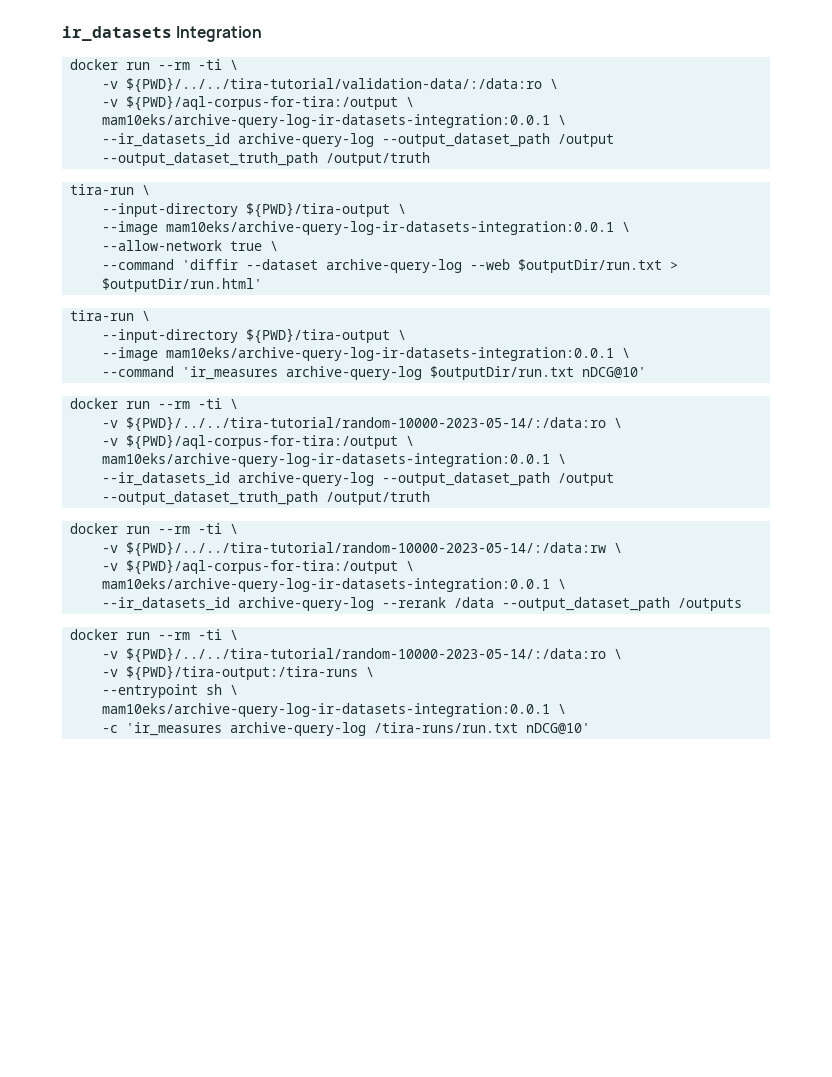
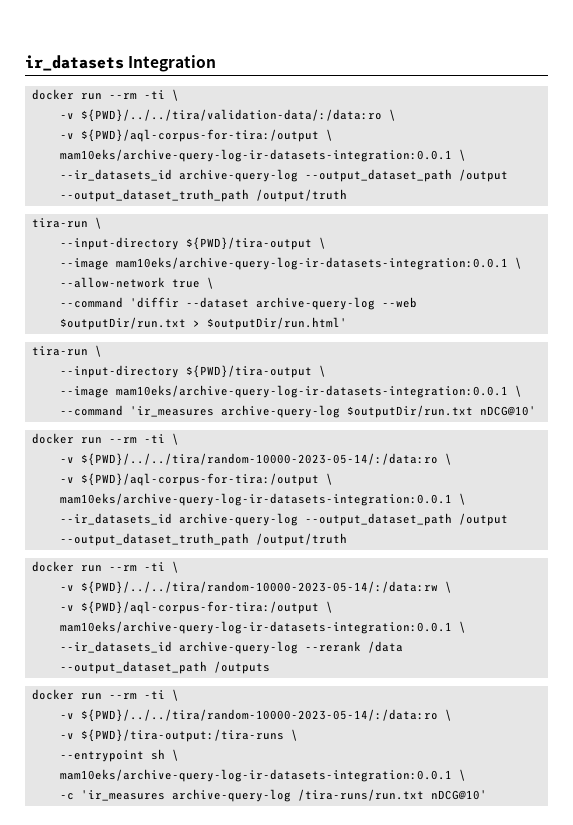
- -v ${PWD}/../../tira-tutorial/validation-data/:/data:ro \
+ -v ${PWD}/../../tira/validation-data/:/data:ro \
  --command 'ir_measures archive-query-log $outputDir/run.txt nDCG@10'
  docker run --rm -ti \
- -v ${PWD}/../../tira-tutorial/random-10000-2023-05-14/:/data:ro \
+ -v ${PWD}/../../tira/random-10000-2023-05-14/:/data:ro \
- -v ${PWD}/../../tira-tutorial/random-10000-2023-05-14/:/data:rw \
+ -v ${PWD}/../../tira/random-10000-2023-05-14/:/data:rw \
  --ir_datasets_id archive-query-log --rerank /data --output_dataset_path /outputs
  docker run --rm -ti \
- -v ${PWD}/../../tira-tutorial/random-10000-2023-05-14/:/data:ro \
+ -v ${PWD}/../../tira/random-10000-2023-05-14/:/data:ro \

